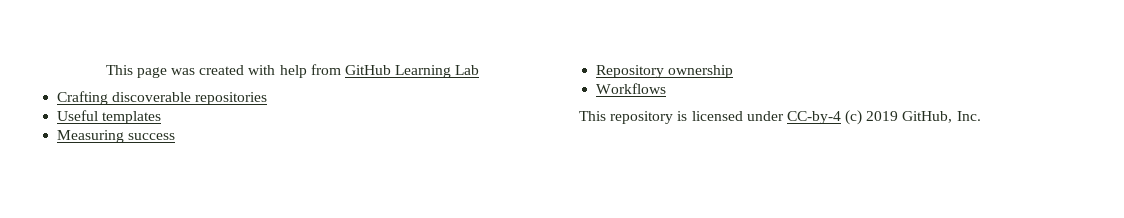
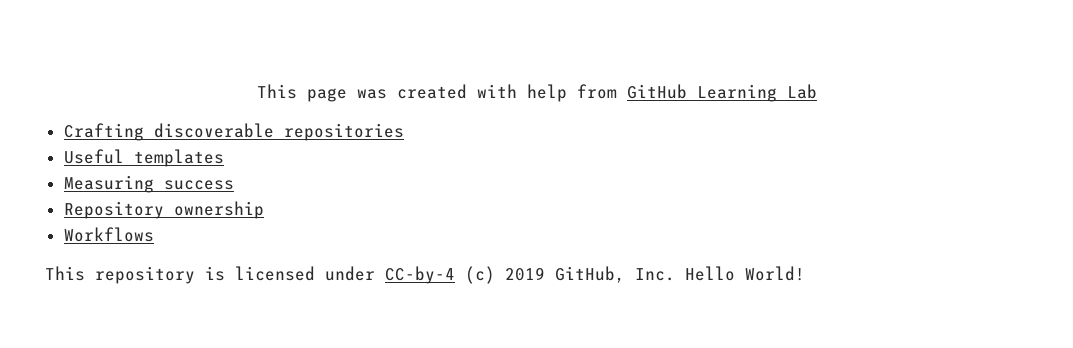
- This repository is licensed under CC-by-4 (c) 2019 GitHub, Inc.
+ This repository is licensed under CC-by-4 (c) 2019 GitHub, Inc. Hello World!

